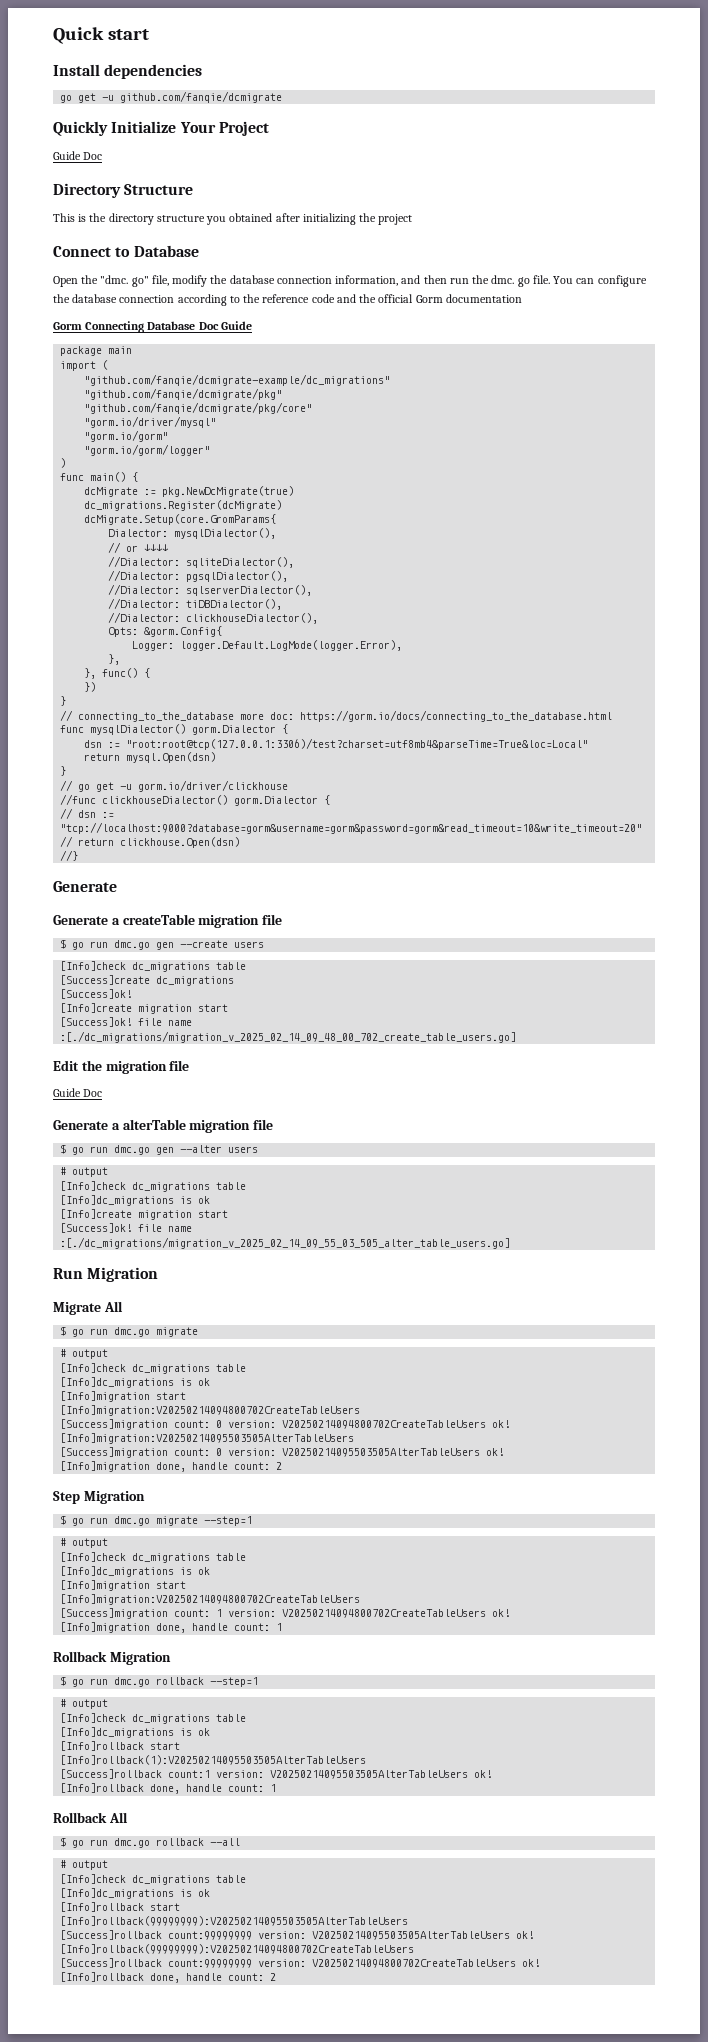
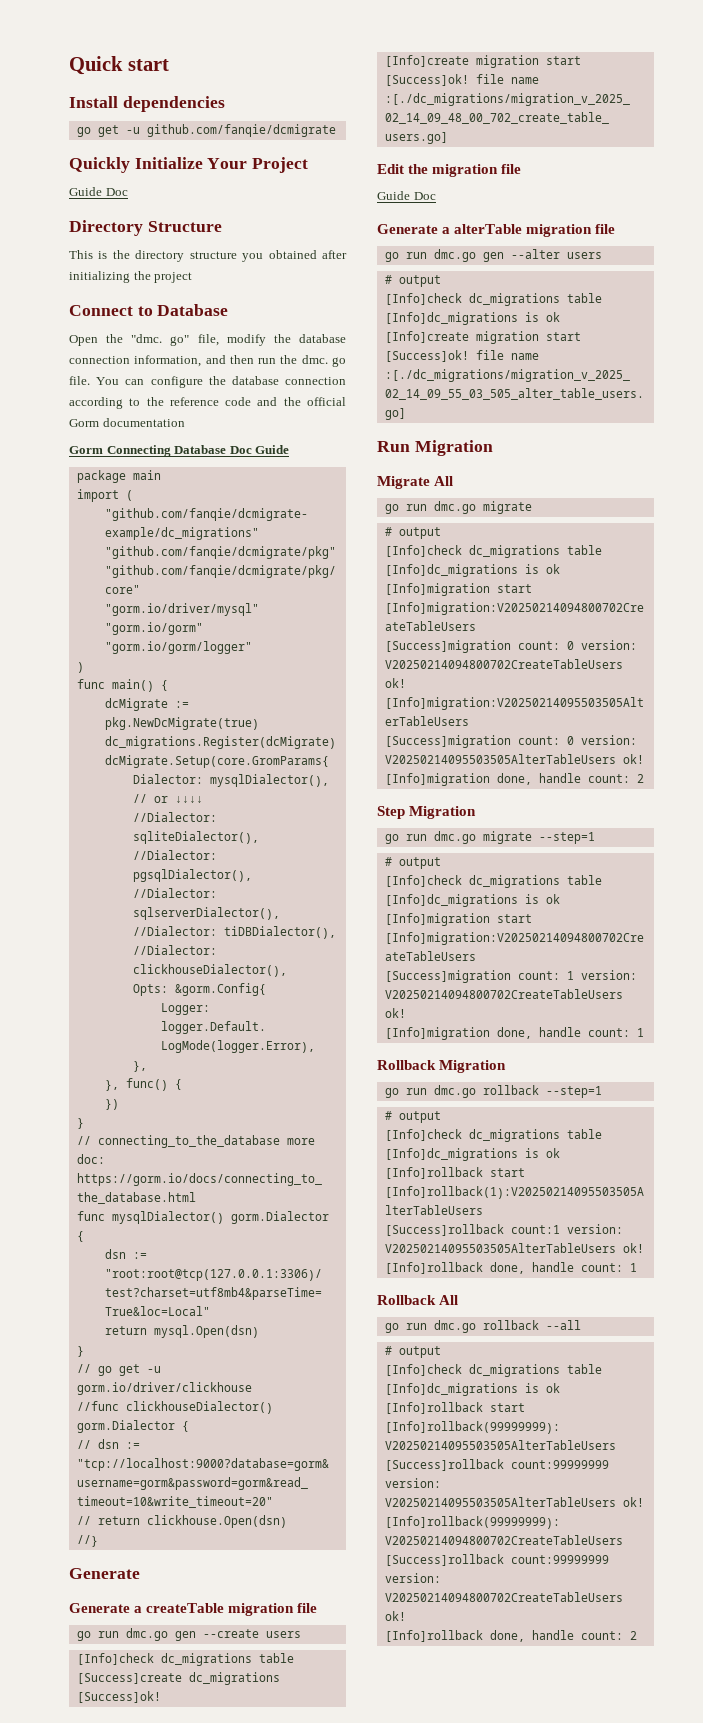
- $ go run dmc.go gen --create users
+ go run dmc.go gen --create users
- $ go run dmc.go gen --alter users
+ go run dmc.go gen --alter users
  Migrate All
- $ go run dmc.go migrate
+ go run dmc.go migrate
- $ go run dmc.go migrate --step=1
+ go run dmc.go migrate --step=1
- $ go run dmc.go rollback --step=1
+ go run dmc.go rollback --step=1
- $ go run dmc.go rollback --all
+ go run dmc.go rollback --all

